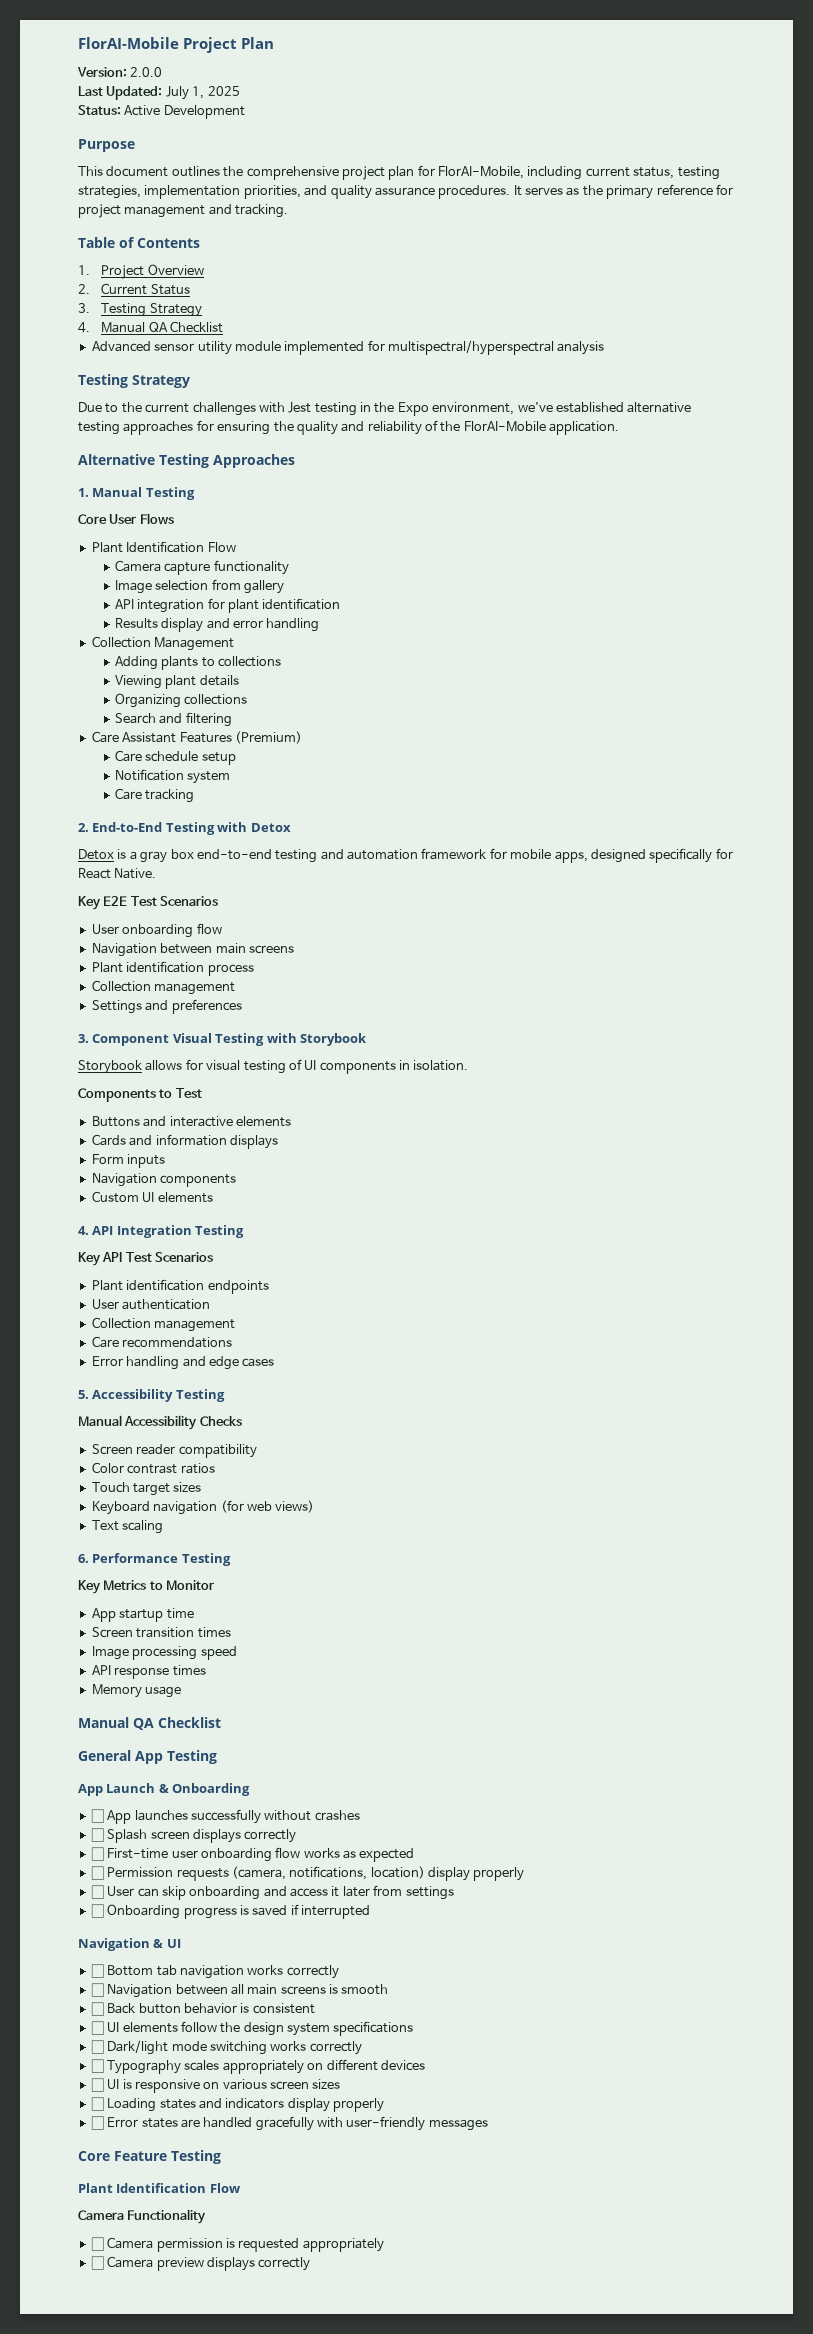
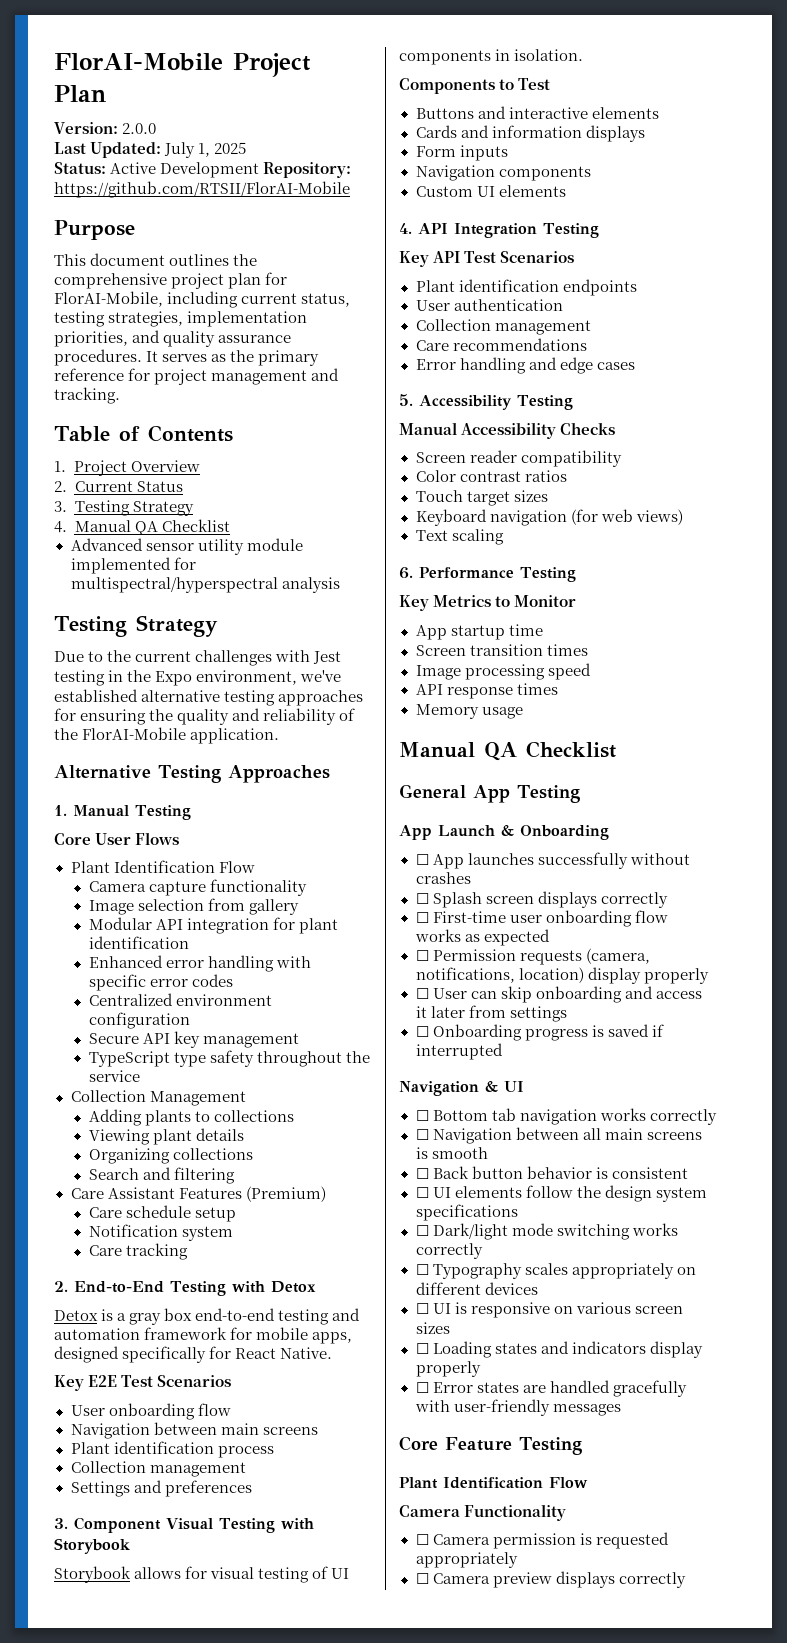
- Status: Active Development
+ Status: Active Development Repository: https://github.com/RTSII/FlorAI-Mobile
- API integration for plant identification
+ Modular API integration for plant identification
- Results display and error handling
+ Enhanced error handling with specific error codes
+ Centralized environment configuration
+ Secure API key management
+ TypeScript type safety throughout the service

